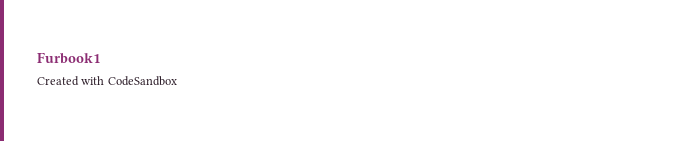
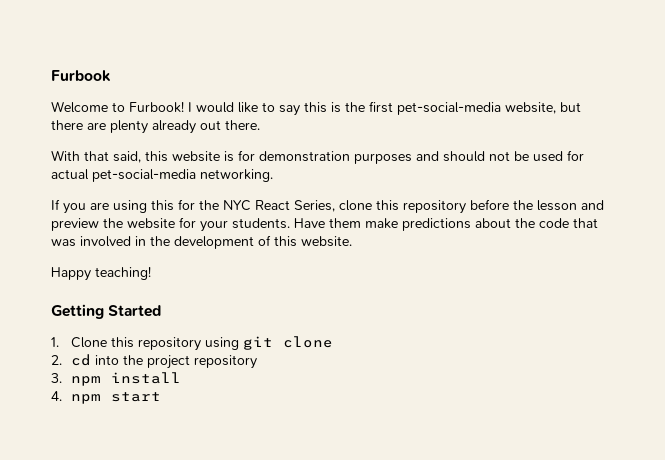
- Furbook1
- Created with CodeSandbox
+ Furbook
+ Welcome to Furbook! I would like to say this is the first pet-social-media website, but there are plenty already out there.
+ With that said, this website is for demonstration purposes and should not be used for actual pet-social-media networking.
+ If you are using this for the NYC React Series, clone this repository before the lesson and preview the website for your students. Have them make predictions about the code that was involved in the development of this website.
+ Happy teaching!
+ Getting Started
+ 1. Clone this repository using git clone
+ 2. cd into the project repository
+ 3. npm install
+ 4. npm start

